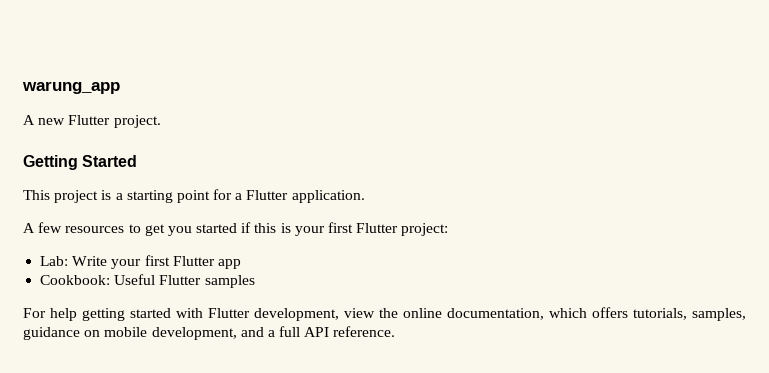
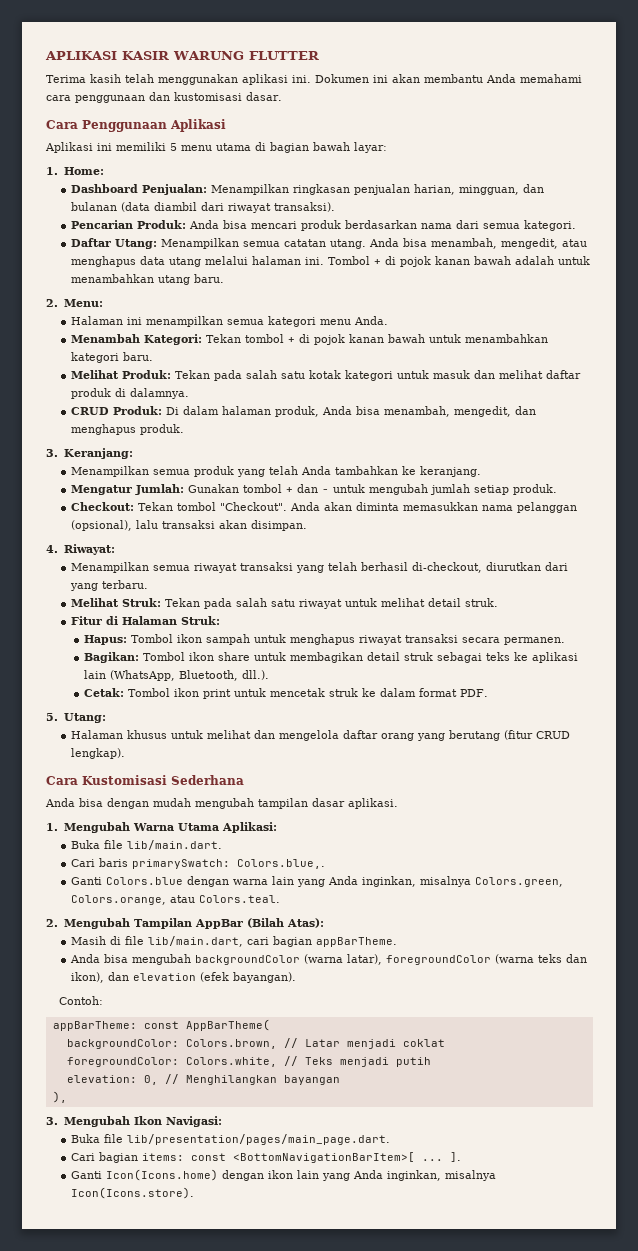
- warung_app
- A new Flutter project.
- Getting Started
- This project is a starting point for a Flutter application.
- A few resources to get you started if this is your first Flutter project:
- Lab: Write your first Flutter app
- Cookbook: Useful Flutter samples
- For help getting started with Flutter development, view the online documentation, which offers tutorials, samples, guidance on mobile development, and a full API reference.
+ APLIKASI KASIR WARUNG FLUTTER
+ Terima kasih telah menggunakan aplikasi ini. Dokumen ini akan membantu Anda memahami cara penggunaan dan kustomisasi dasar.
+ Cara Penggunaan Aplikasi
+ Aplikasi ini memiliki 5 menu utama di bagian bawah layar:
+ 1. Home:
+ Dashboard Penjualan: Menampilkan ringkasan penjualan harian, mingguan, dan bulanan (data diambil dari riwayat transaksi).
+ Pencarian Produk: Anda bisa mencari produk berdasarkan nama dari semua kategori.
+ Daftar Utang: Menampilkan semua catatan utang. Anda bisa menambah, mengedit, atau menghapus data utang melalui halaman ini. Tombol + di pojok kanan bawah adalah untuk menambahkan utang baru.
+ 2. Menu:
+ Halaman ini menampilkan semua kategori menu Anda.
+ Menambah Kategori: Tekan tombol + di pojok kanan bawah untuk menambahkan kategori baru.
+ Melihat Produk: Tekan pada salah satu kotak kategori untuk masuk dan melihat daftar produk di dalamnya.
+ CRUD Produk: Di dalam halaman produk, Anda bisa menambah, mengedit, dan menghapus produk.
+ 3. Keranjang:
+ Menampilkan semua produk yang telah Anda tambahkan ke keranjang.
+ Mengatur Jumlah: Gunakan tombol + dan - untuk mengubah jumlah setiap produk.
+ Checkout: Tekan tombol "Checkout". Anda akan diminta memasukkan nama pelanggan (opsional), lalu transaksi akan disimpan.
+ 4. Riwayat:
+ Menampilkan semua riwayat transaksi yang telah berhasil di-checkout, diurutkan dari yang terbaru.
+ Melihat Struk: Tekan pada salah satu riwayat untuk melihat detail struk.
+ Fitur di Halaman Struk:
+ Hapus: Tombol ikon sampah untuk menghapus riwayat transaksi secara permanen.
+ Bagikan: Tombol ikon share untuk membagikan detail struk sebagai teks ke aplikasi lain (WhatsApp, Bluetooth, dll.).
+ Cetak: Tombol ikon print untuk mencetak struk ke dalam format PDF.
+ 5. Utang:
+ Halaman khusus untuk melihat dan mengelola daftar orang yang berutang (fitur CRUD lengkap).
+ Cara Kustomisasi Sederhana
+ Anda bisa dengan mudah mengubah tampilan dasar aplikasi.
+ 1. Mengubah Warna Utama Aplikasi:
+ Buka file lib/main.dart.
+ Cari baris primarySwatch: Colors.blue,.
+ Ganti Colors.blue dengan warna lain yang Anda inginkan, misalnya Colors.green, Colors.orange, atau Colors.teal.
+ 2. Mengubah Tampilan AppBar (Bilah Atas):
+ Masih di file lib/main.dart, cari bagian appBarTheme.
+ Anda bisa mengubah backgroundColor (warna latar), foregroundColor (warna teks dan ikon), dan elevation (efek bayangan).
+ Contoh:
+ appBarTheme: const AppBarTheme(
+ backgroundColor: Colors.brown, // Latar menjadi coklat
+ foregroundColor: Colors.white, // Teks menjadi putih
+ elevation: 0, // Menghilangkan bayangan
+ ),
+ 3. Mengubah Ikon Navigasi:
+ Buka file lib/presentation/pages/main_page.dart.
+ Cari bagian items: const <BottomNavigationBarItem>[ ... ].
+ Ganti Icon(Icons.home) dengan ikon lain yang Anda inginkan, misalnya Icon(Icons.store).

